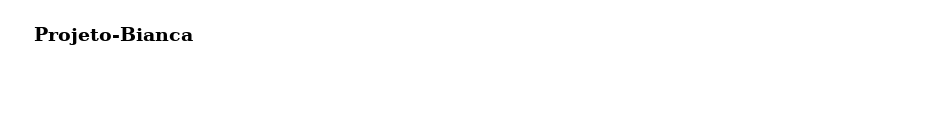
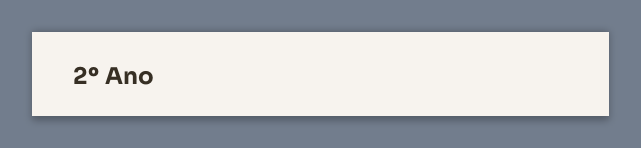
- Projeto-Bianca
+ 2º Ano

